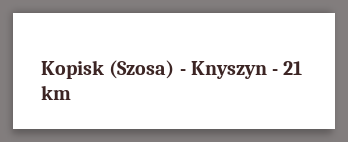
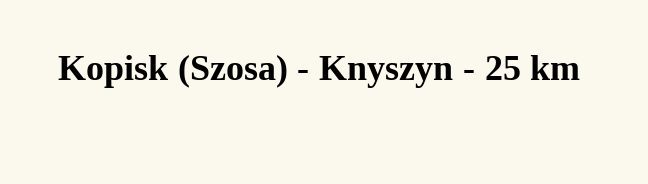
- Kopisk (Szosa) - Knyszyn - 21 km
+ Kopisk (Szosa) - Knyszyn - 25 km

